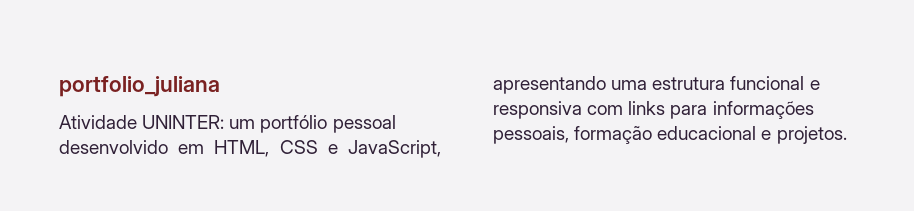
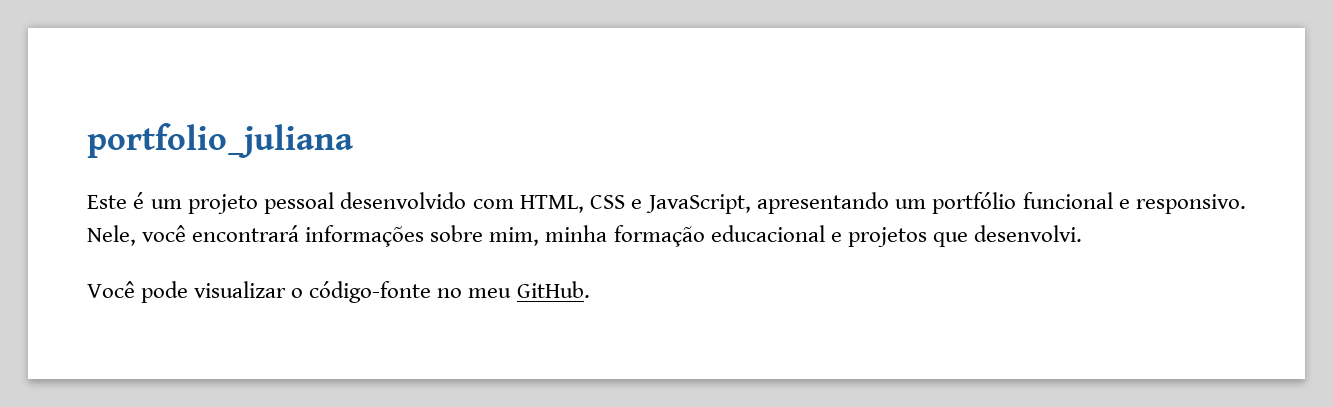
- Atividade UNINTER: um portfólio pessoal desenvolvido em HTML, CSS e JavaScript, apresentando uma estrutura funcional e responsiva com links para informações pessoais, formação educacional e projetos.
+ Este é um projeto pessoal desenvolvido com HTML, CSS e JavaScript, apresentando um portfólio funcional e responsivo. Nele, você encontrará informações sobre mim, minha formação educacional e projetos que desenvolvi.
+ Você pode visualizar o código-fonte no meu GitHub.

